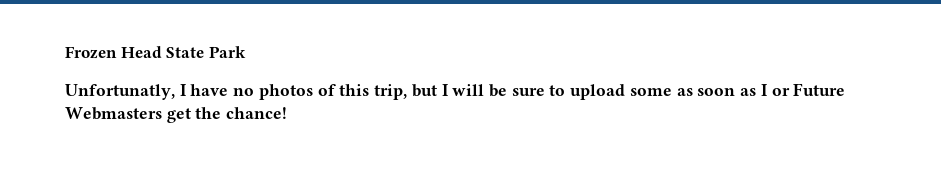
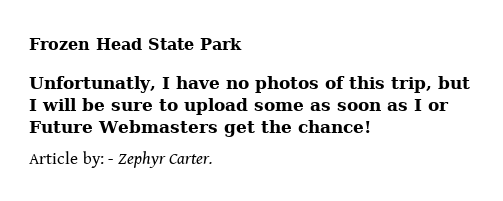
+ Article by: - Zephyr Carter.

